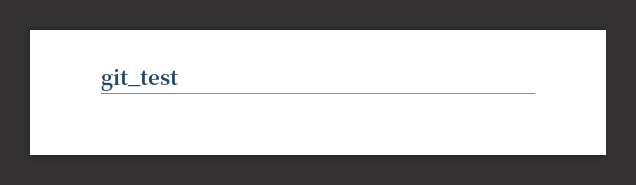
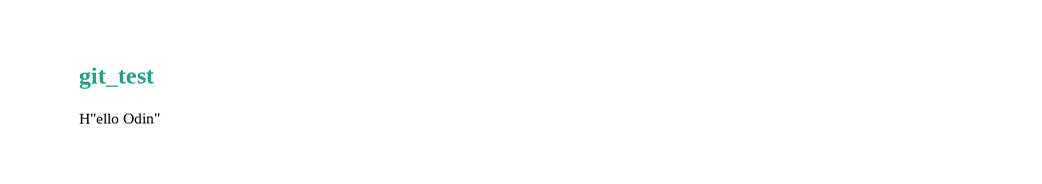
+ H"ello Odin"

